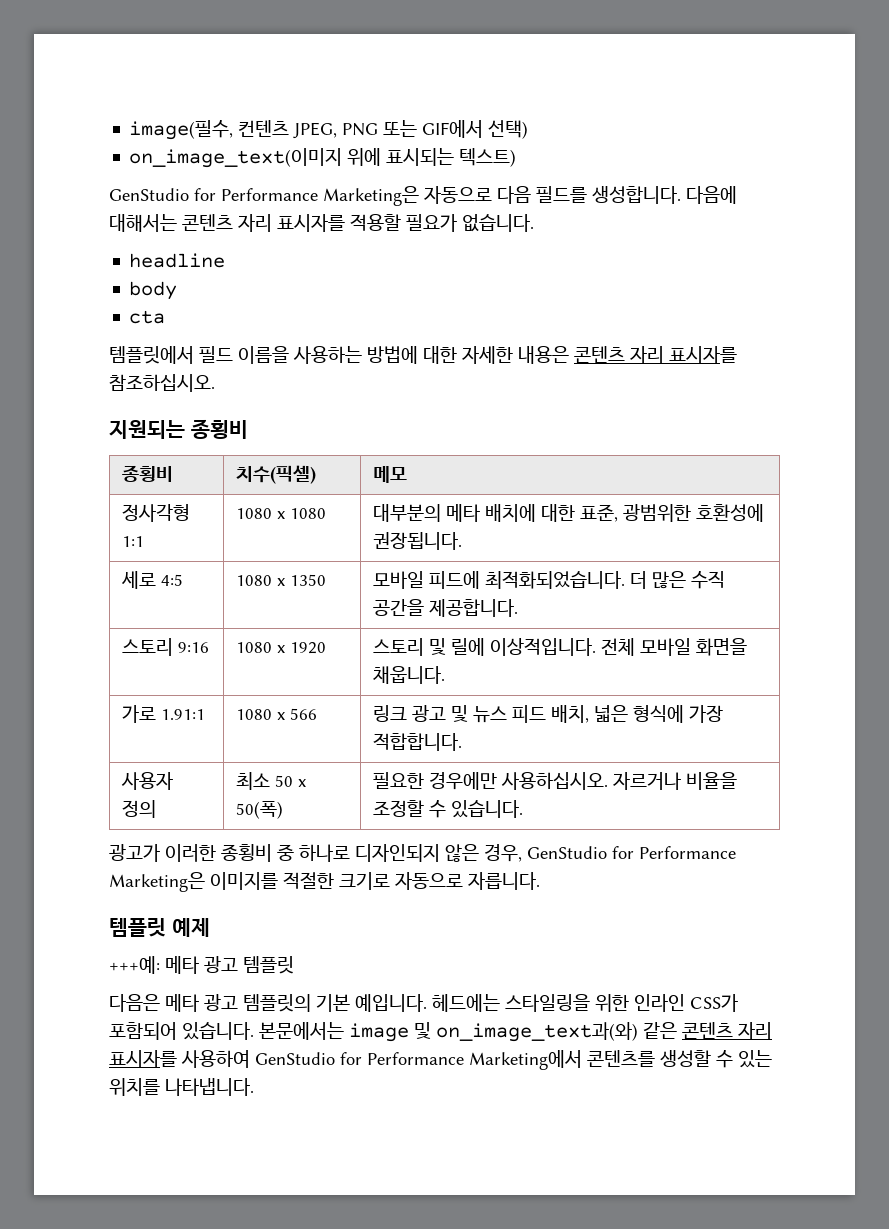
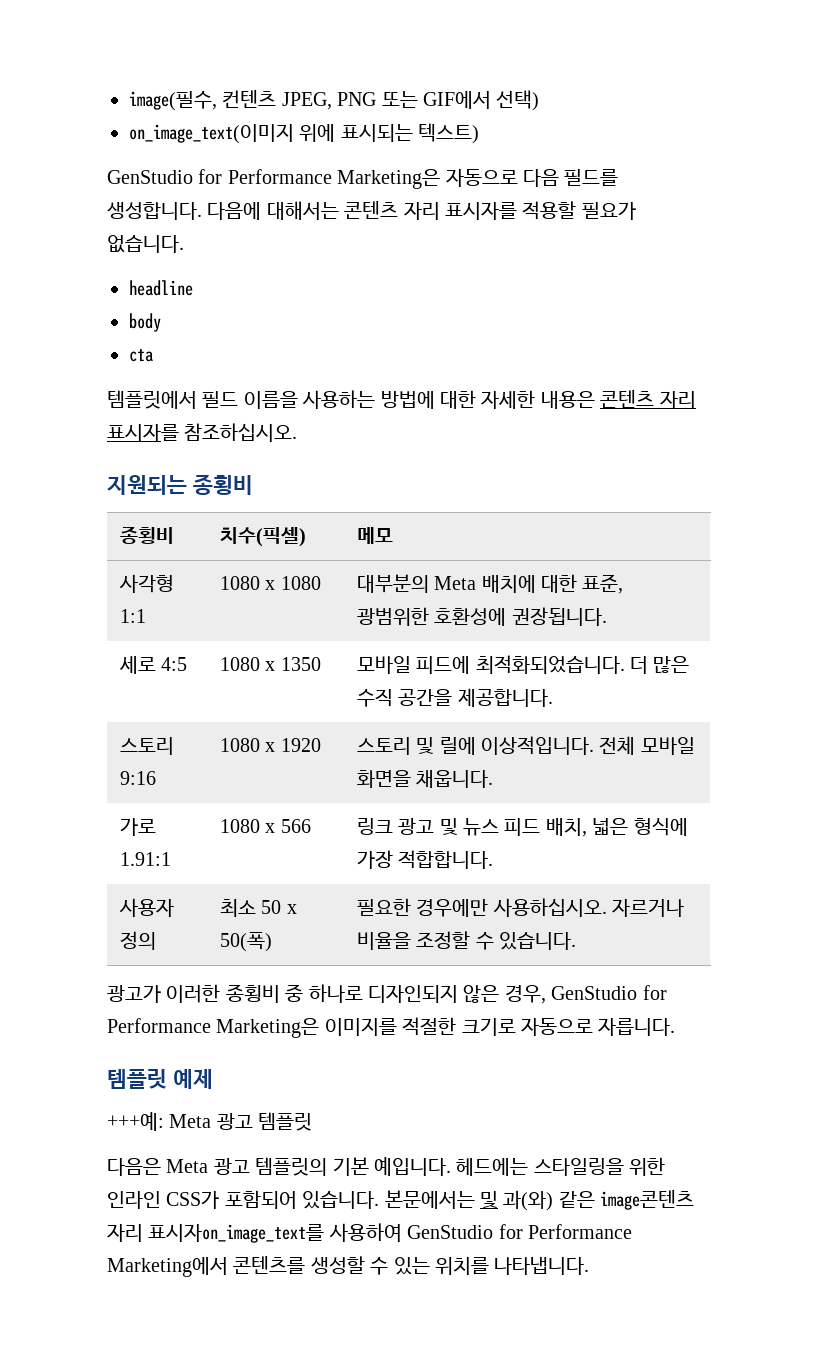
- 정사각형 1:1 | 1080 x 1080 | 대부분의 메타 배치에 대한 표준, 광범위한 호환성에 권장됩니다.
+ 사각형 1:1 | 1080 x 1080 | 대부분의 Meta 배치에 대한 표준, 광범위한 호환성에 권장됩니다.
- +++예: 메타 광고 템플릿
+ +++예: Meta 광고 템플릿
- 다음은 메타 광고 템플릿의 기본 예입니다.
+ 다음은 Meta 광고 템플릿의 기본 예입니다.
- 본문에서는 image 및 on_image_text과(와) 같은 콘텐츠 자리 표시자를 사용하여 GenStudio for Performance Marketing에서 콘텐츠를 생성할 수 있는 위치를 나타냅니다.
+ 본문에서는 및 과(와) 같은 image콘텐츠 자리 표시자on_image_text를 사용하여 GenStudio for Performance Marketing에서 콘텐츠를 생성할 수 있는 위치를 나타냅니다.

